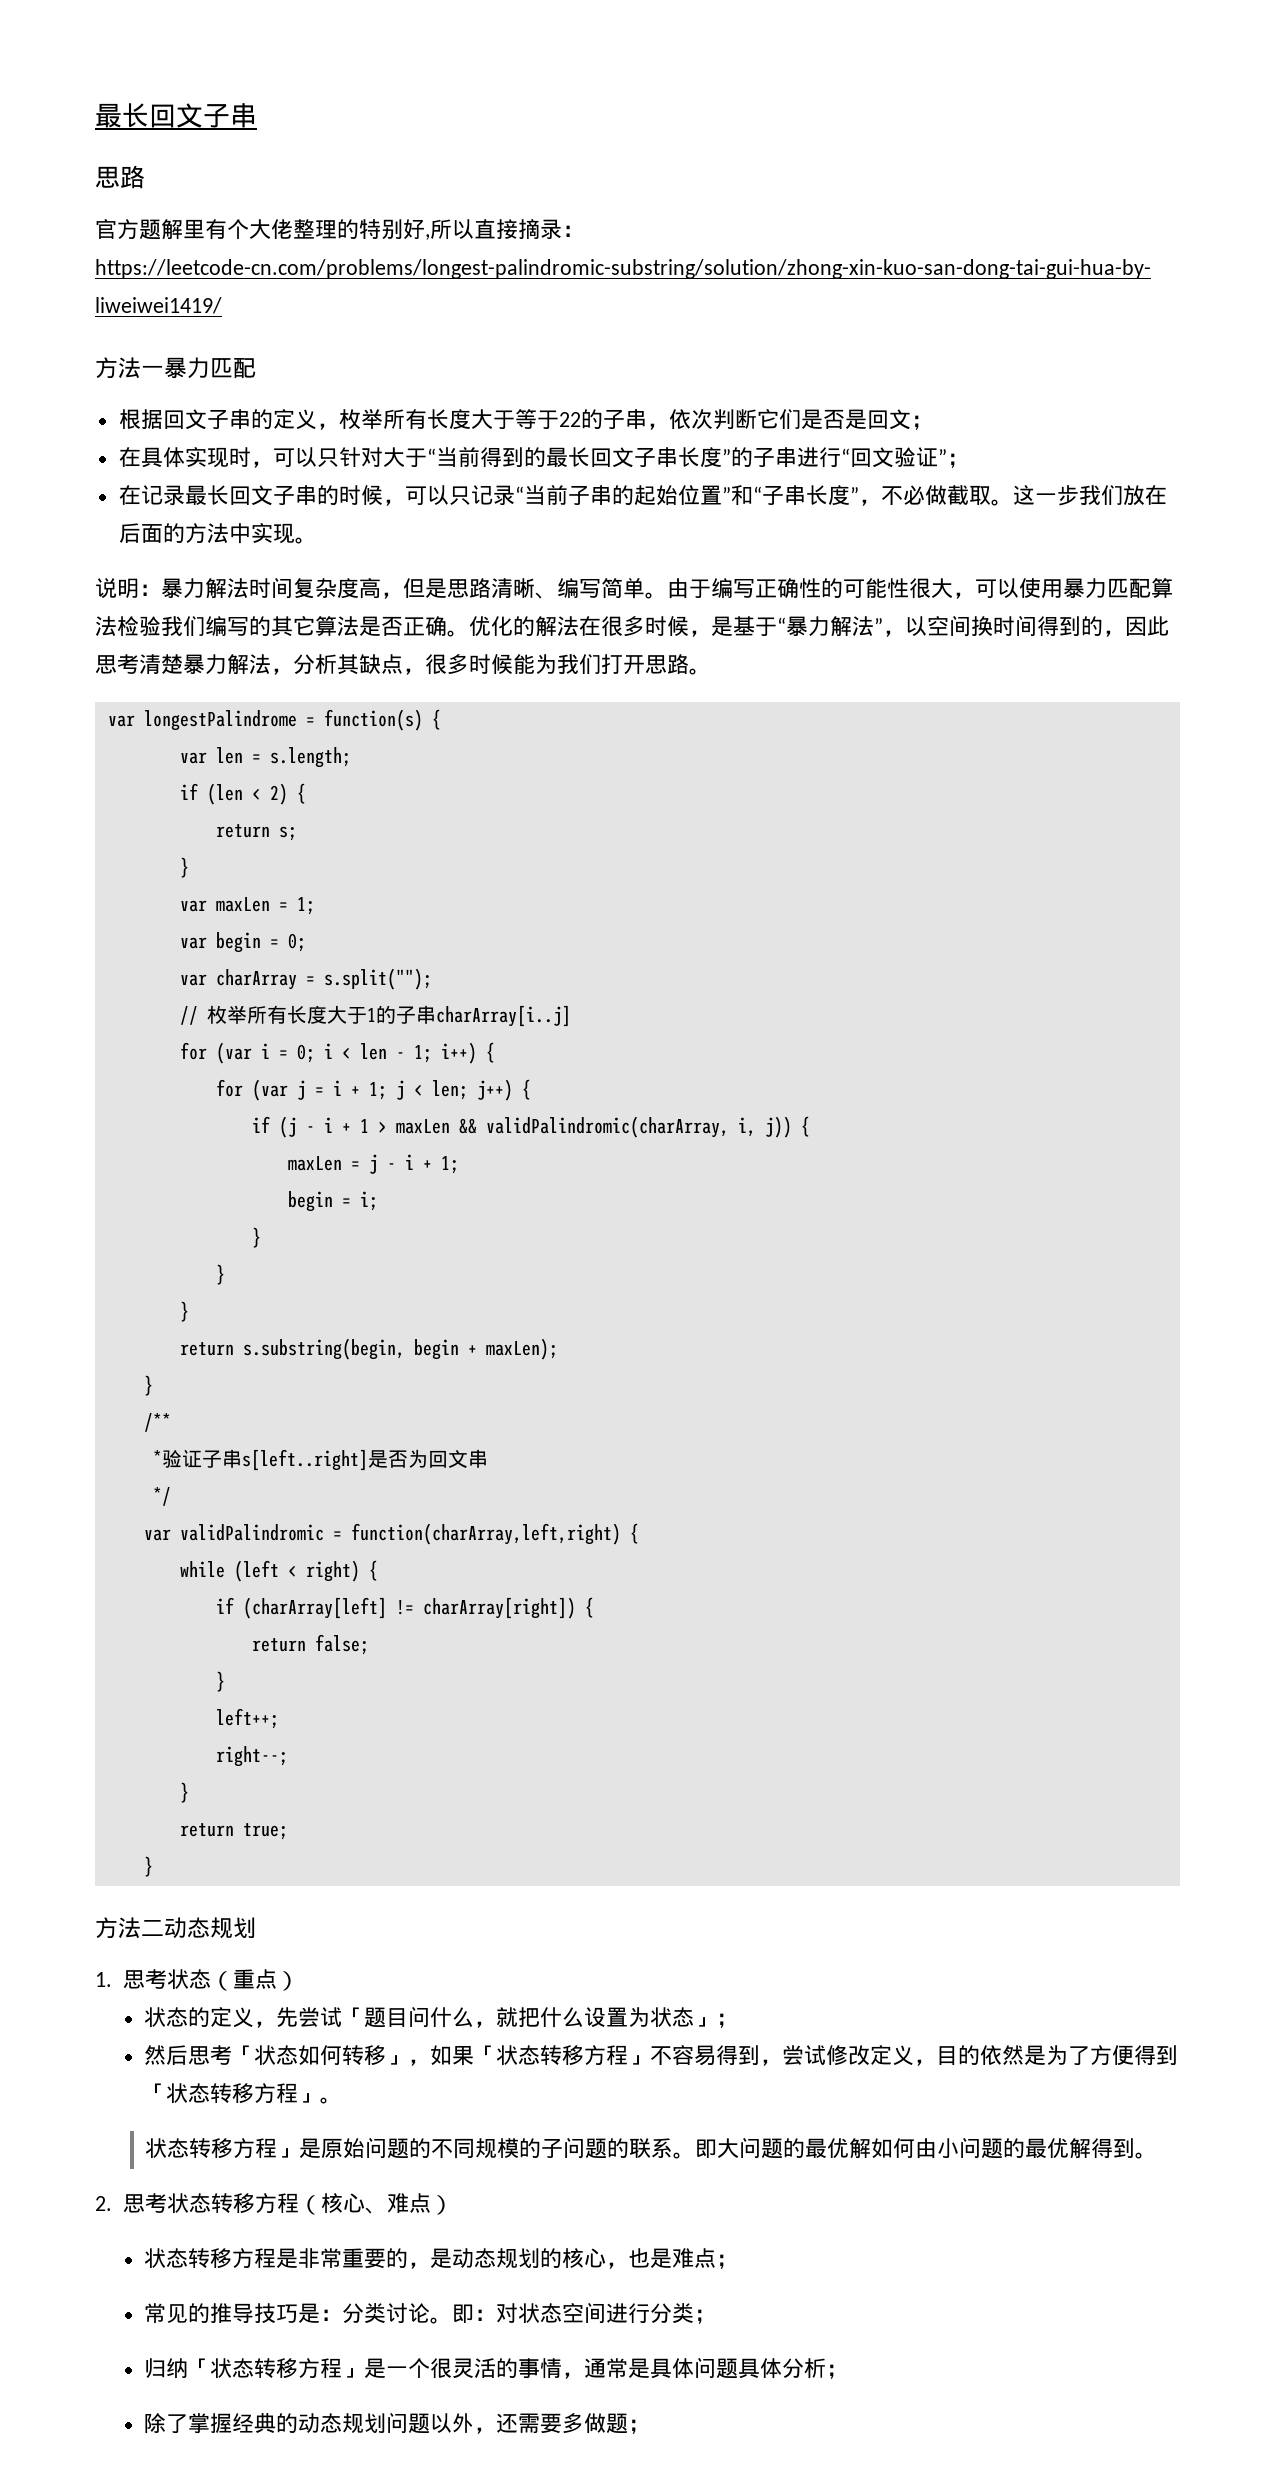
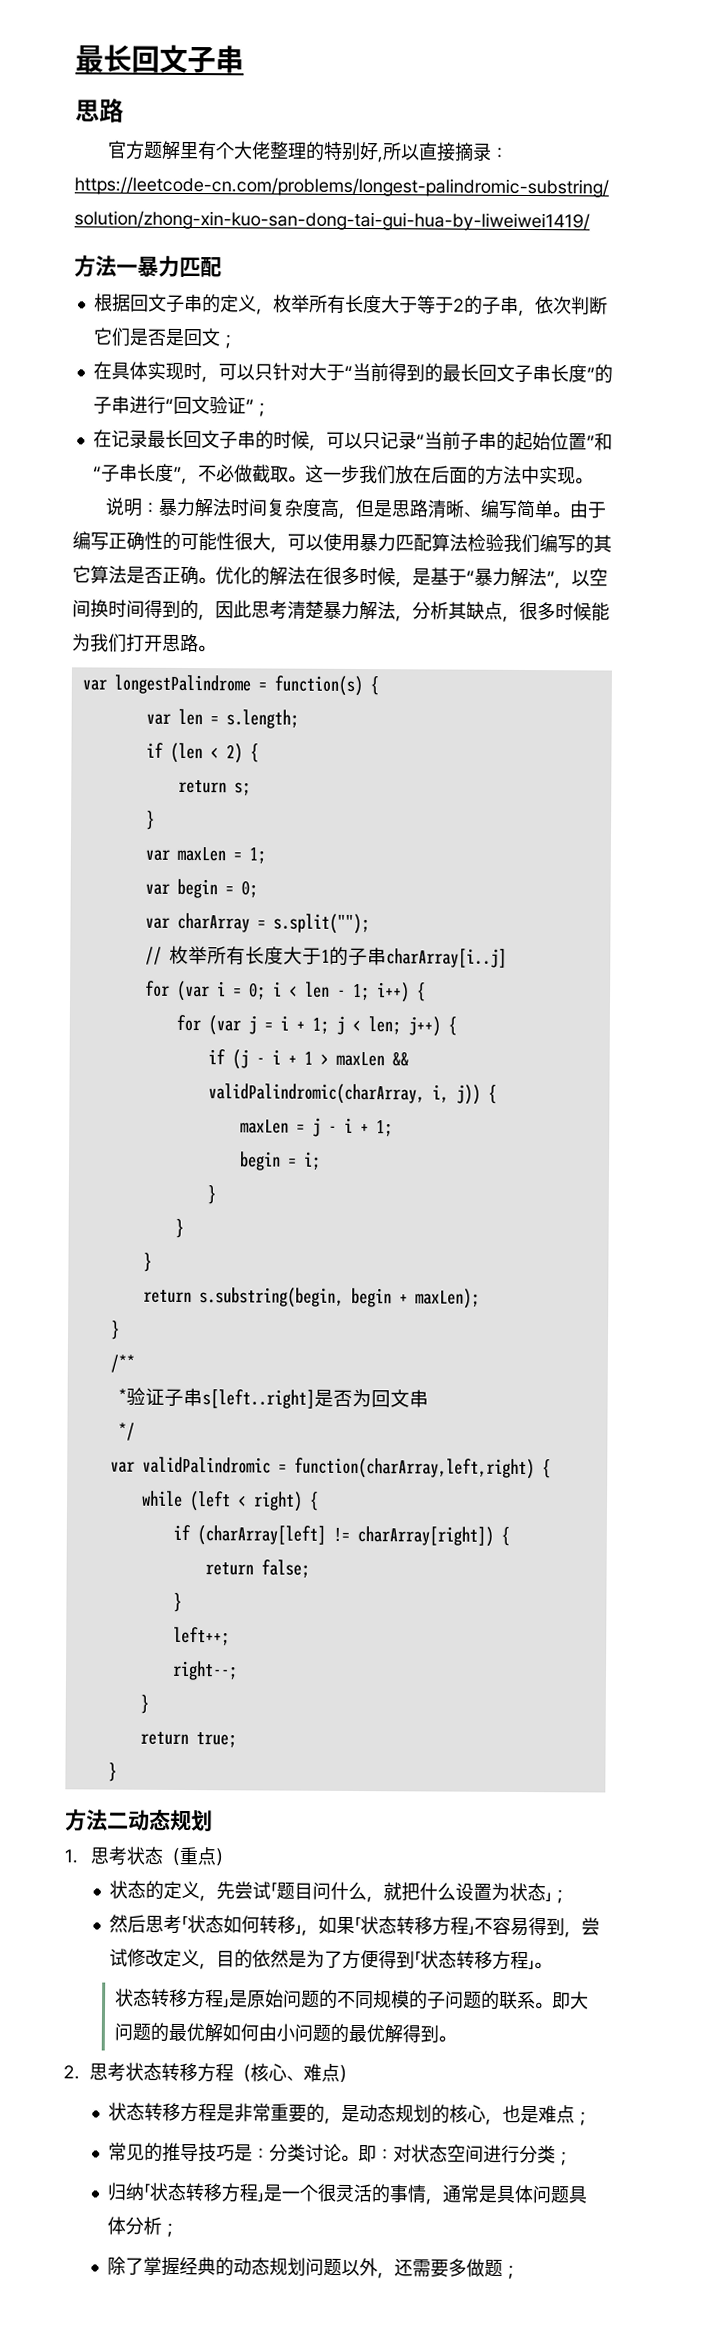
- 根据回文子串的定义，枚举所有长度大于等于22的子串，依次判断它们是否是回文；
+ 根据回文子串的定义，枚举所有长度大于等于2的子串，依次判断它们是否是回文；

